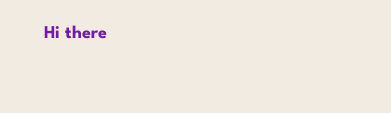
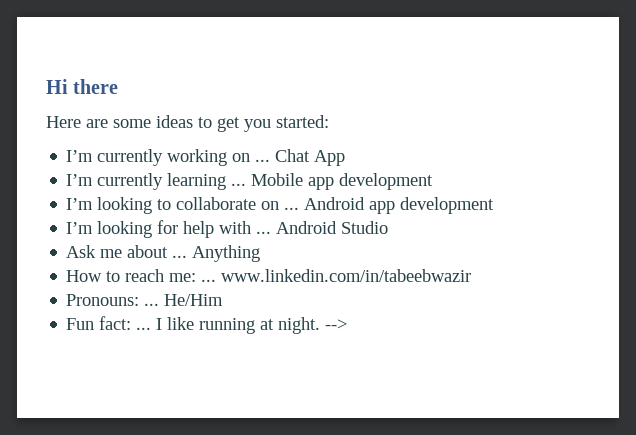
+ Here are some ideas to get you started:
+ I’m currently working on ... Chat App
+ I’m currently learning ... Mobile app development
+ I’m looking to collaborate on ... Android app development
+ I’m looking for help with ... Android Studio
+ Ask me about ... Anything
+ How to reach me: ... www.linkedin.com/in/tabeebwazir
+ Pronouns: ... He/Him
+ Fun fact: ... I like running at night. -->

